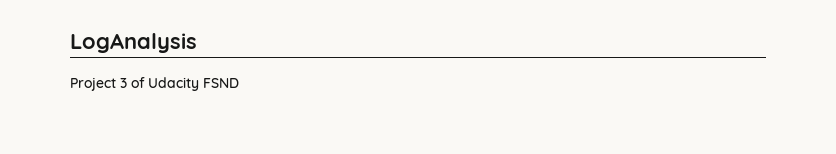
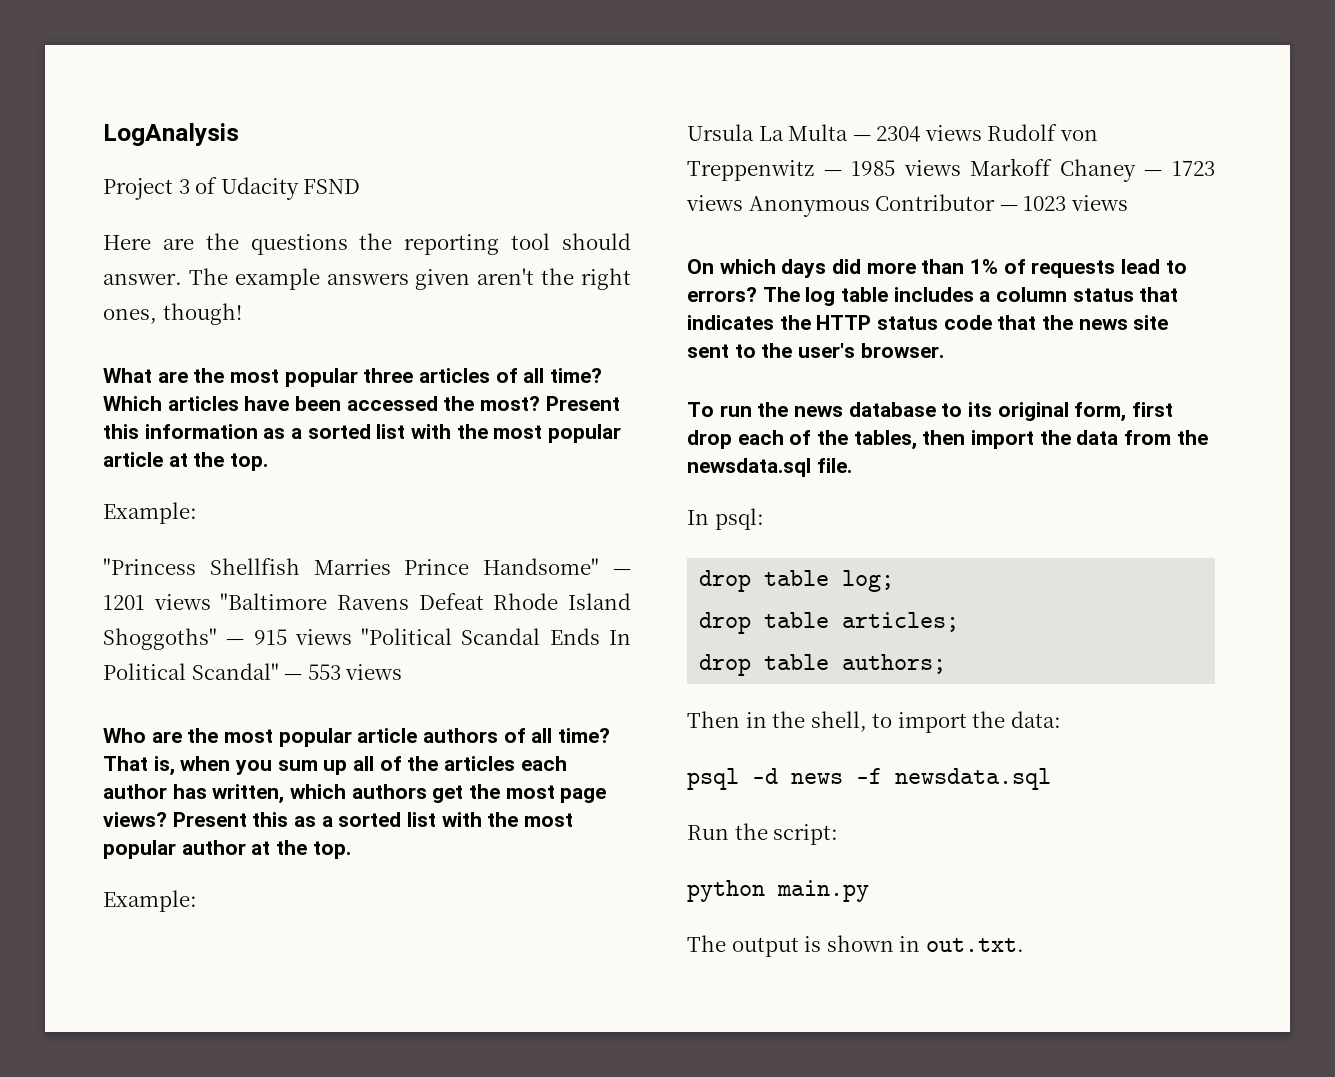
+ Here are the questions the reporting tool should answer. The example answers given aren't the right ones, though!
+ What are the most popular three articles of all time? Which articles have been accessed the most? Present this information as a sorted list with the most popular article at the top.
+ Example:
+ "Princess Shellfish Marries Prince Handsome" — 1201 views "Baltimore Ravens Defeat Rhode Island Shoggoths" — 915 views "Political Scandal Ends In Political Scandal" — 553 views
+ Who are the most popular article authors of all time? That is, when you sum up all of the articles each author has written, which authors get the most page views? Present this as a sorted list with the most popular author at the top.
+ Example:
+ Ursula La Multa — 2304 views Rudolf von Treppenwitz — 1985 views Markoff Chaney — 1723 views Anonymous Contributor — 1023 views
+ On which days did more than 1% of requests lead to errors? The log table includes a column status that indicates the HTTP status code that the news site sent to the user's browser.
+ To run the news database to its original form, first drop each of the tables, then import the data from the newsdata.sql file.
+ In psql:
+ drop table log;
+ drop table articles;
+ drop table authors;
+ Then in the shell, to import the data:
+ psql -d news -f newsdata.sql
+ Run the script:
+ python main.py
+ The output is shown in out.txt.

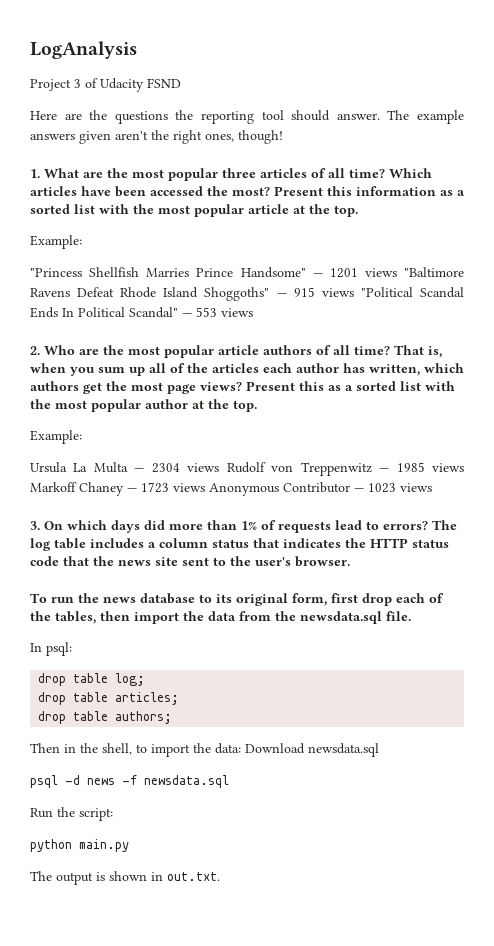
- What are the most popular three articles of all time?
+ 1. What are the most popular three articles of all time?
- Who are the most popular article authors of all time?
+ 2. Who are the most popular article authors of all time?
- On which days did more than 1% of requests lead to errors?
+ 3. On which days did more than 1% of requests lead to errors?
- Then in the shell, to import the data:
+ Then in the shell, to import the data: Download newsdata.sql

